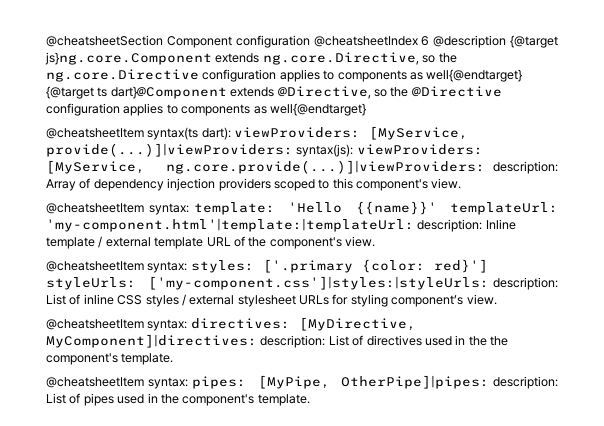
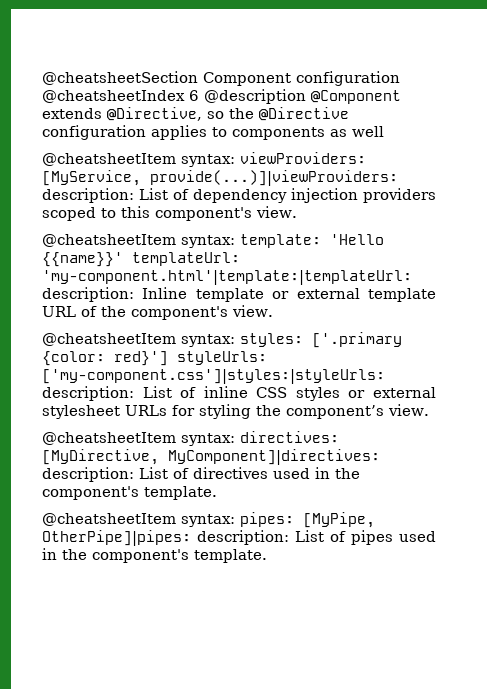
- @cheatsheetSection Component configuration @cheatsheetIndex 6 @description {@target js}ng.core.Component extends ng.core.Directive, so the ng.core.Directive configuration applies to components as well{@endtarget} {@target ts dart}@Component extends @Directive, so the @Directive configuration applies to components as well{@endtarget}
- @cheatsheetItem syntax(ts dart): viewProviders: [MyService, provide(...)]|viewProviders: syntax(js): viewProviders: [MyService, ng.core.provide(...)]|viewProviders: description: Array of dependency injection providers scoped to this component's view.
+ @cheatsheetSection Component configuration @cheatsheetIndex 6 @description @Component extends @Directive, so the @Directive configuration applies to components as well
+ @cheatsheetItem syntax: viewProviders: [MyService, provide(...)]|viewProviders: description: List of dependency injection providers scoped to this component's view.
- @cheatsheetItem syntax: template: 'Hello {{name}}' templateUrl: 'my-component.html'|template:|templateUrl: description: Inline template / external template URL of the component's view.
+ @cheatsheetItem syntax: template: 'Hello {{name}}' templateUrl: 'my-component.html'|template:|templateUrl: description: Inline template or external template URL of the component's view.
- @cheatsheetItem syntax: styles: ['.primary {color: red}'] styleUrls: ['my-component.css']|styles:|styleUrls: description: List of inline CSS styles / external stylesheet URLs for styling component’s view.
+ @cheatsheetItem syntax: styles: ['.primary {color: red}'] styleUrls: ['my-component.css']|styles:|styleUrls: description: List of inline CSS styles or external stylesheet URLs for styling the component’s view.
- @cheatsheetItem syntax: directives: [MyDirective, MyComponent]|directives: description: List of directives used in the the component's template.
+ @cheatsheetItem syntax: directives: [MyDirective, MyComponent]|directives: description: List of directives used in the component's template.

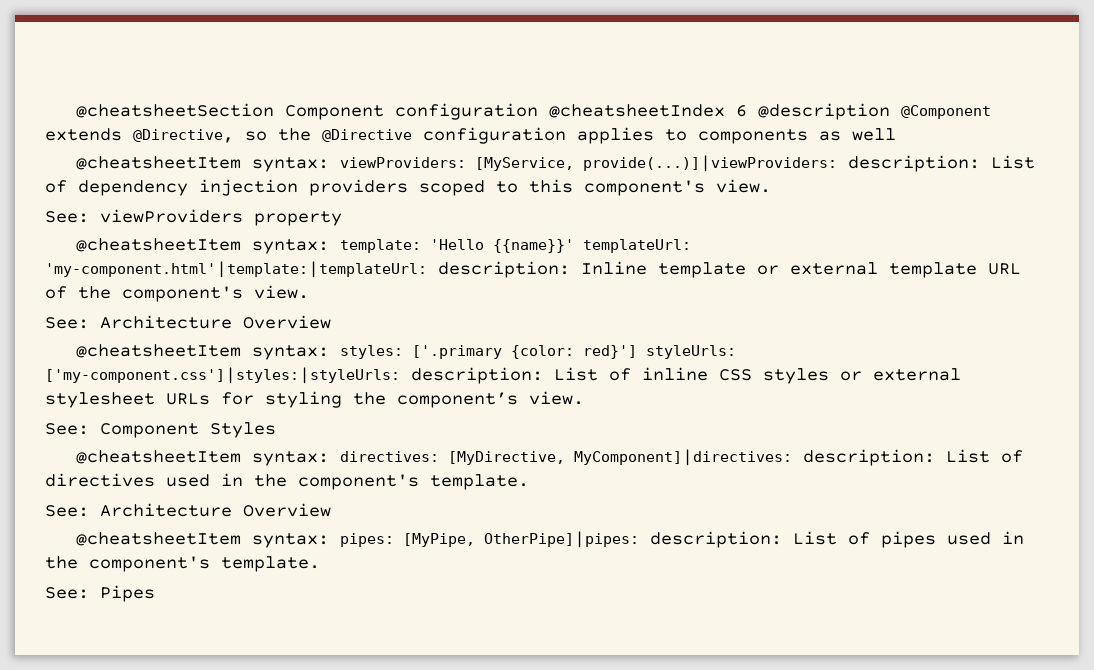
+ See: viewProviders property
  @cheatsheetItem syntax: template: 'Hello {{name}}' templateUrl: 'my-component.html'|template:|templateUrl: description: Inline template or external template URL of the component's view.
+ See: Architecture Overview
+ See: Component Styles
  @cheatsheetItem syntax: directives: [MyDirective, MyComponent]|directives: description: List of directives used in the component's template.
+ See: Architecture Overview
+ See: Pipes

